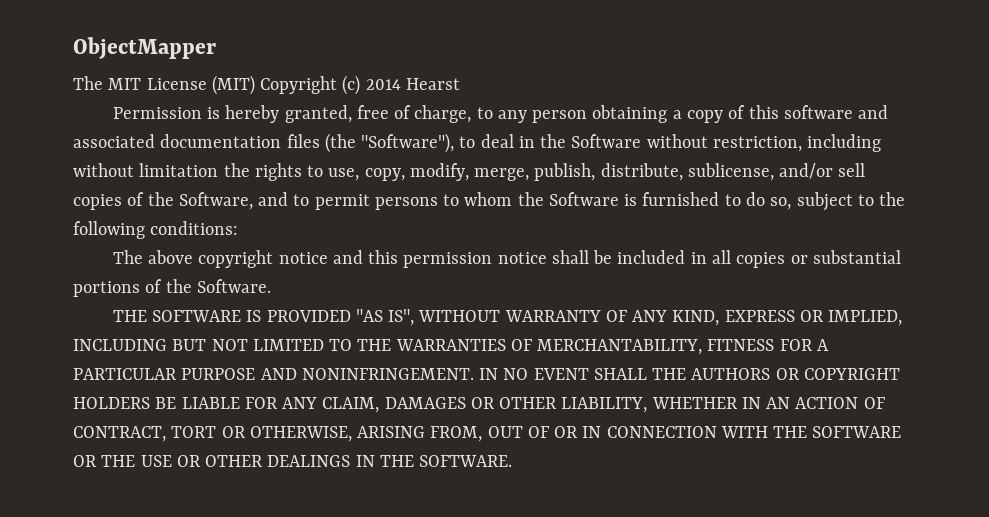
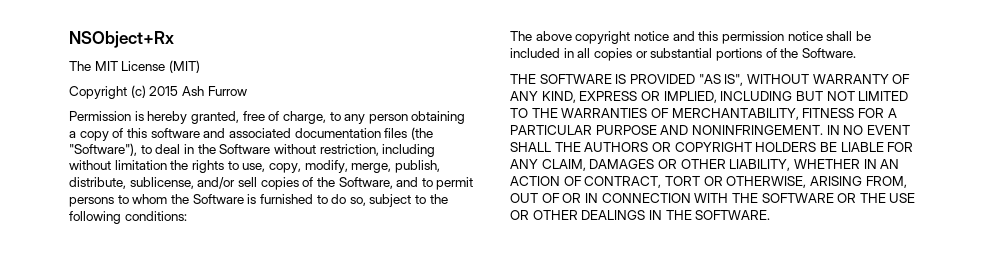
- ObjectMapper
+ NSObject+Rx
- The MIT License (MIT) Copyright (c) 2014 Hearst
+ The MIT License (MIT)
+ Copyright (c) 2015 Ash Furrow

